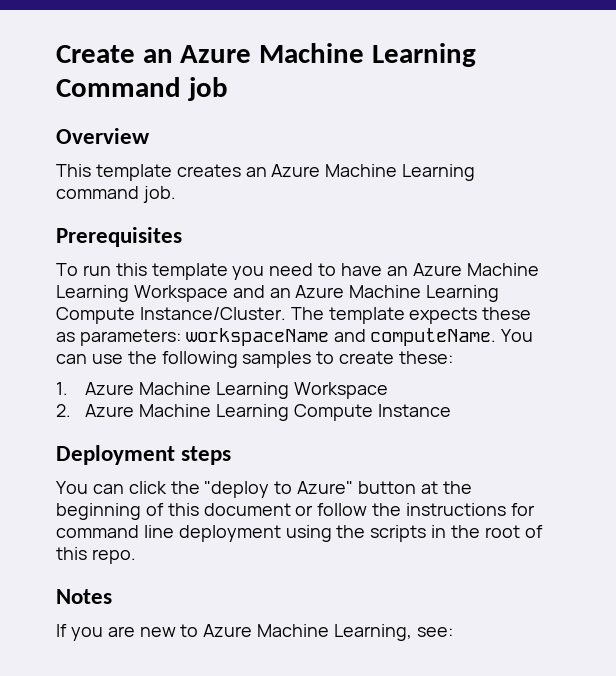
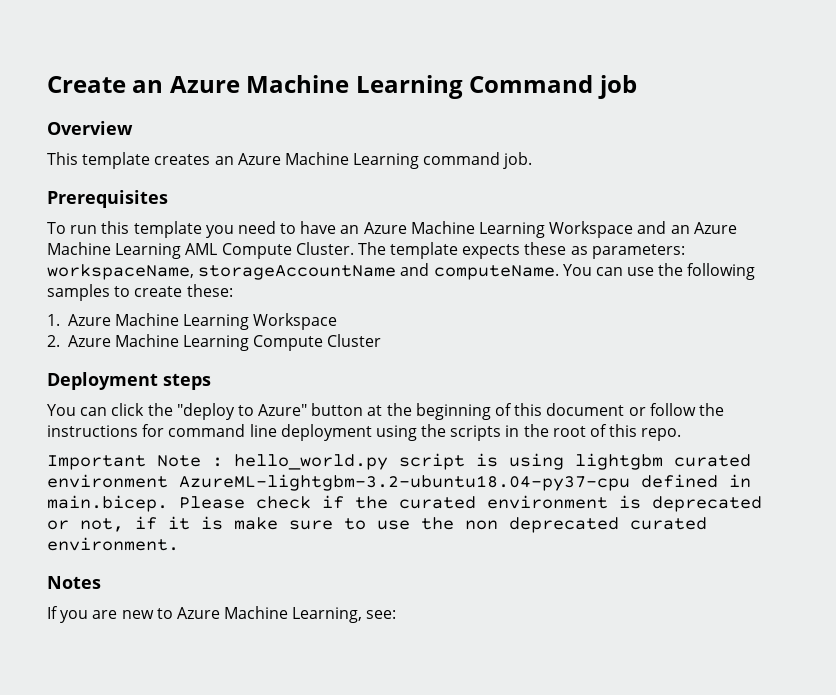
- To run this template you need to have an Azure Machine Learning Workspace and an Azure Machine Learning Compute Instance/Cluster.
+ To run this template you need to have an Azure Machine Learning Workspace and an Azure Machine Learning AML Compute Cluster.
- The template expects these as parameters: workspaceName and computeName.
+ The template expects these as parameters: workspaceName, storageAccountName and computeName.
- 2. Azure Machine Learning Compute Instance
+ 2. Azure Machine Learning Compute Cluster
+ Important Note : hello_world.py script is using lightgbm curated environment AzureML-lightgbm-3.2-ubuntu18.04-py37-cpu defined in main.bicep. Please check if the curated environment is deprecated or not, if it is make sure to use the non deprecated curated environment.

